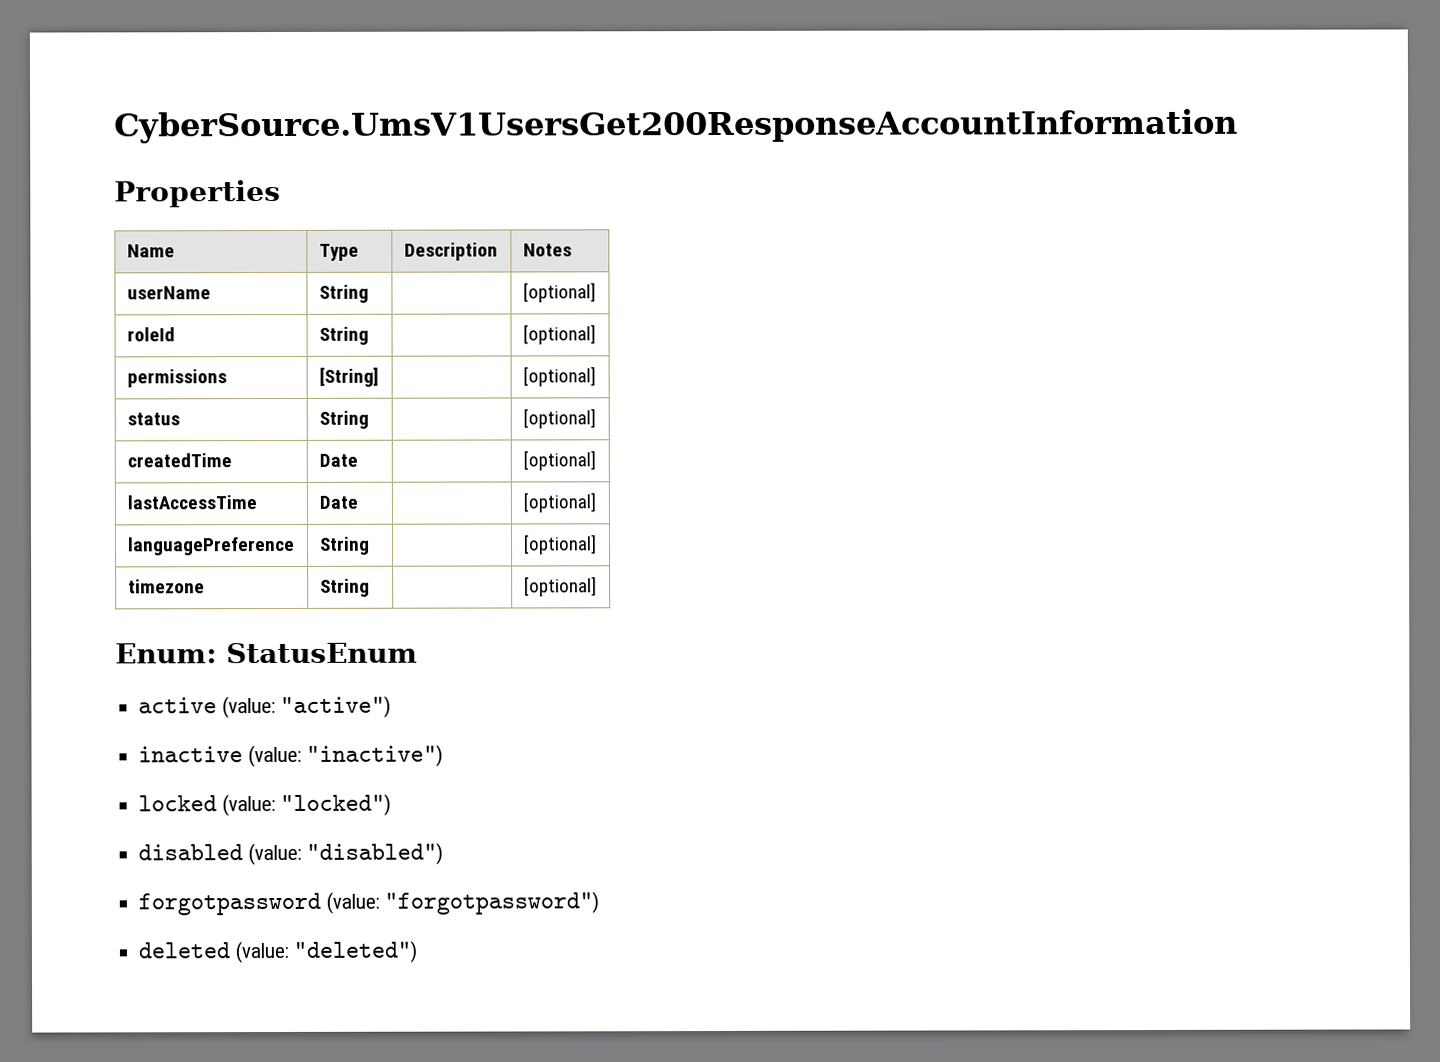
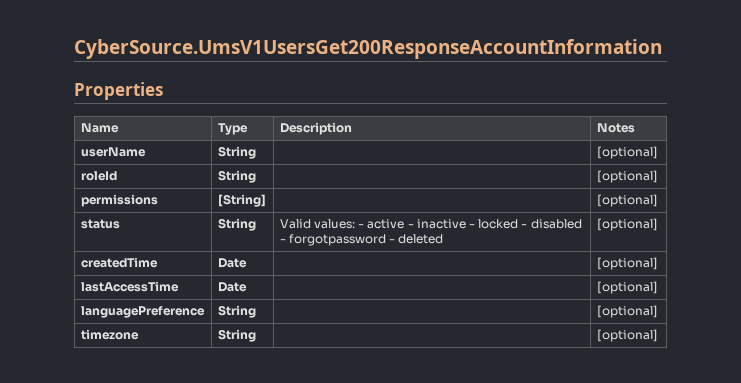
- status | String | | [optional]
+ status | String | Valid values: - active - inactive - locked - disabled - forgotpassword - deleted | [optional]
- Enum: StatusEnum
- active (value: "active")
- inactive (value: "inactive")
- locked (value: "locked")
- disabled (value: "disabled")
- forgotpassword (value: "forgotpassword")
- deleted (value: "deleted")

